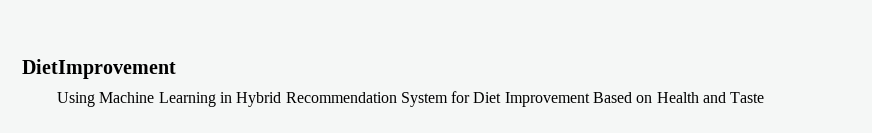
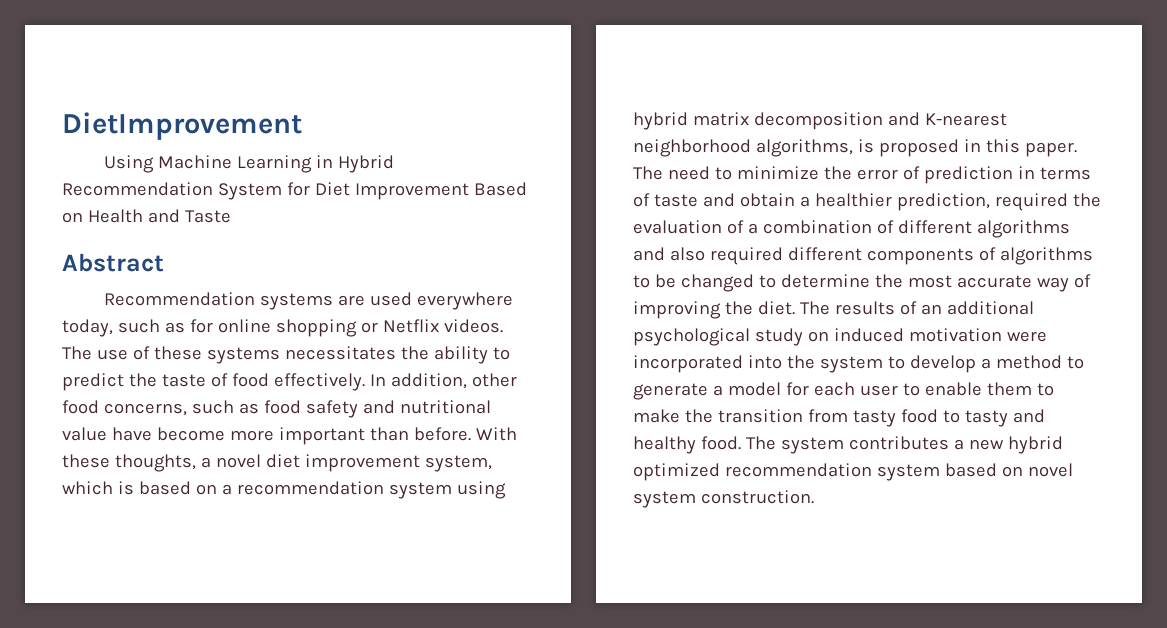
+ Abstract
+ Recommendation systems are used everywhere today, such as for online shopping or Netflix videos. The use of these systems necessitates the ability to predict the taste of food effectively. In addition, other food concerns, such as food safety and nutritional value have become more important than before. With these thoughts, a novel diet improvement system, which is based on a recommendation system using hybrid matrix decomposition and K-nearest neighborhood algorithms, is proposed in this paper. The need to minimize the error of prediction in terms of taste and obtain a healthier prediction, required the evaluation of a combination of different algorithms and also required different components of algorithms to be changed to determine the most accurate way of improving the diet. The results of an additional psychological study on induced motivation were incorporated into the system to develop a method to generate a model for each user to enable them to make the transition from tasty food to tasty and healthy food. The system contributes a new hybrid optimized recommendation system based on novel system construction.

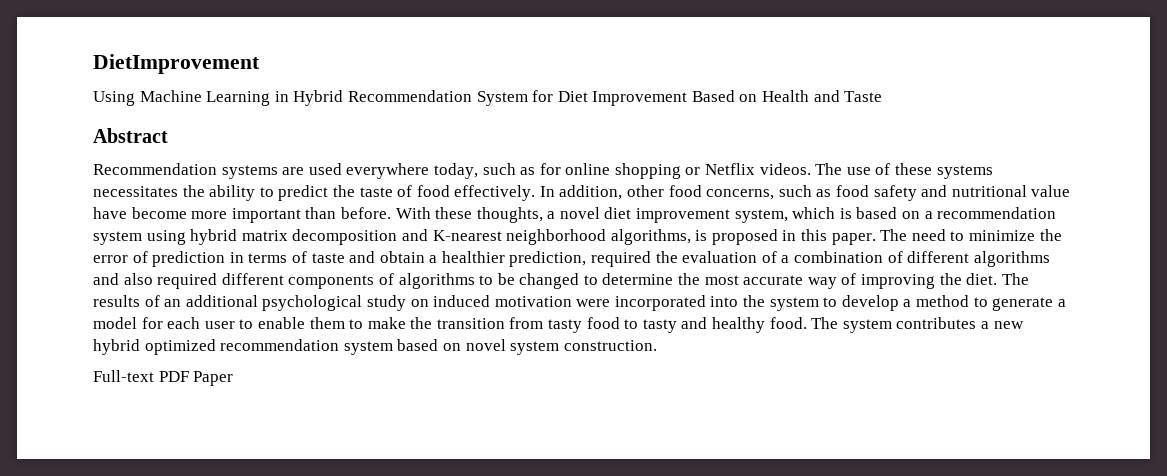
+ Full-text PDF Paper

